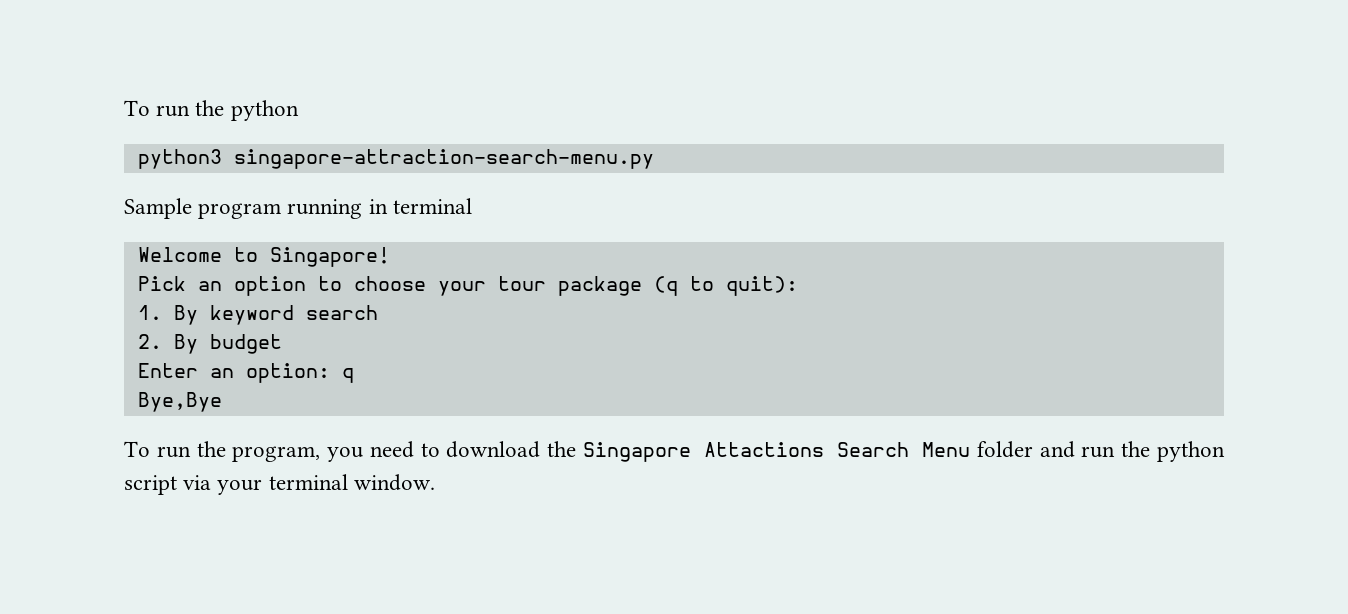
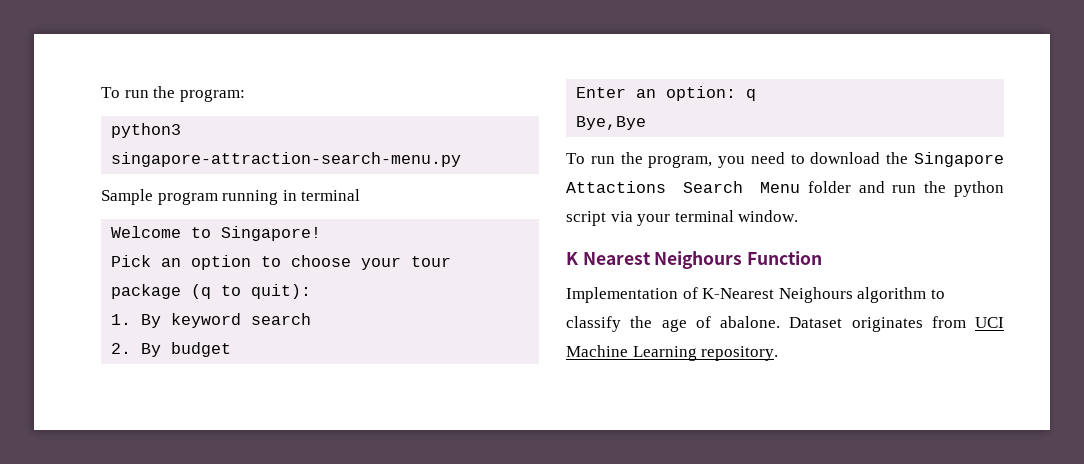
- To run the python
+ To run the program:
+ K Nearest Neighours Function
+ Implementation of K-Nearest Neighours algorithm to classify the age of abalone. Dataset originates from UCI Machine Learning repository.

